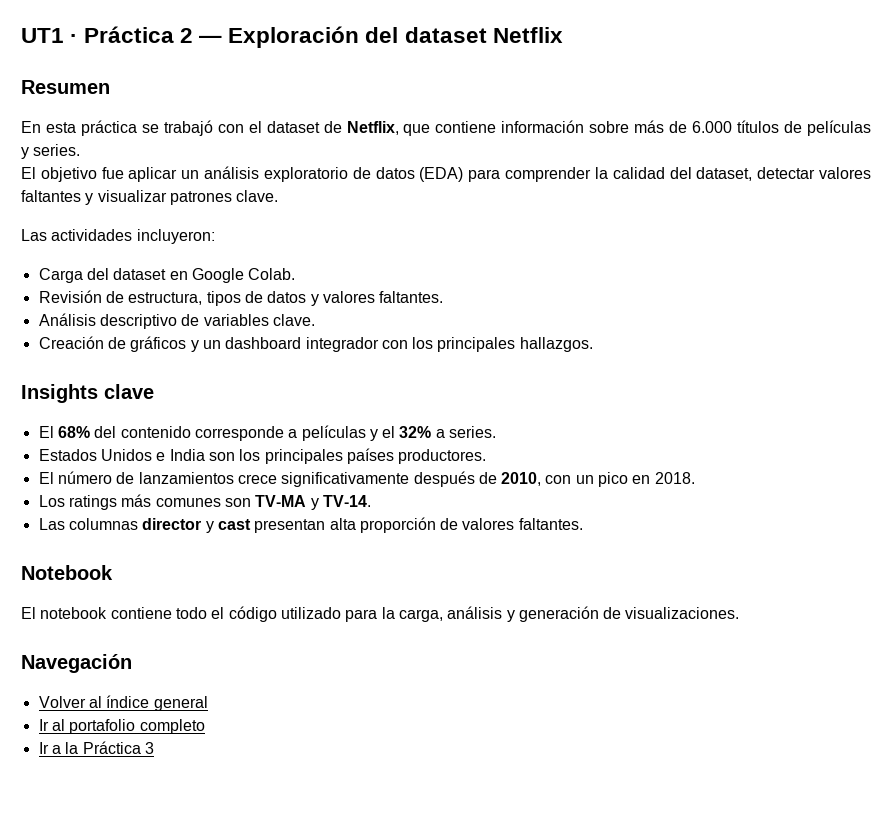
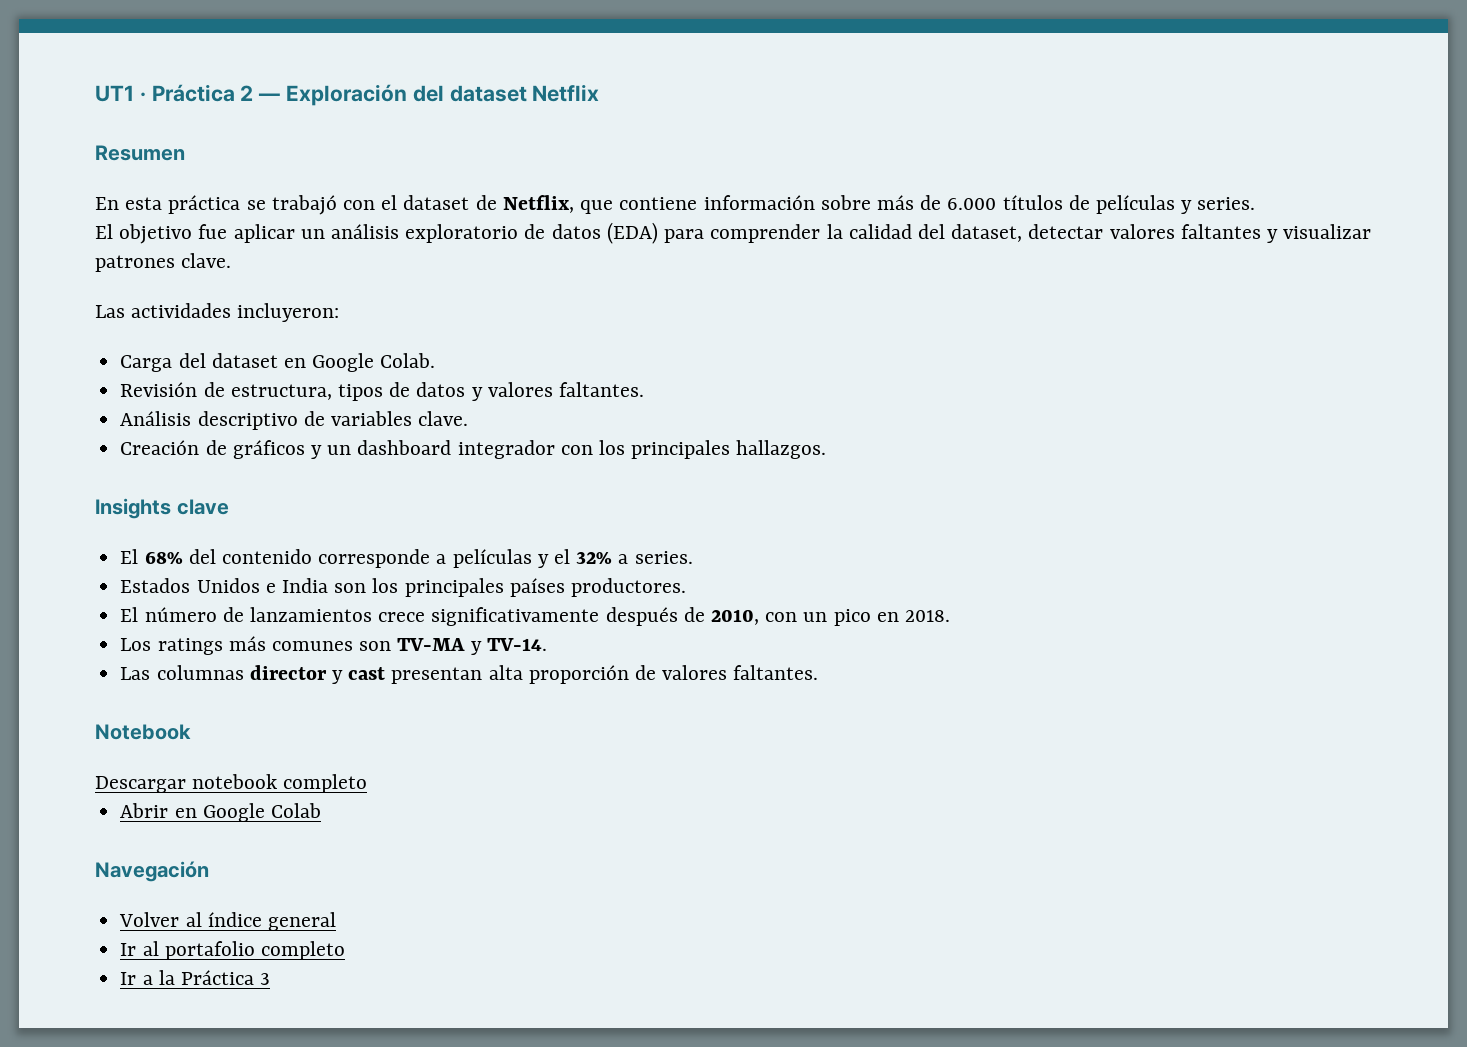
- El notebook contiene todo el código utilizado para la carga, análisis y generación de visualizaciones.
+ Descargar notebook completo
+ Abrir en Google Colab

